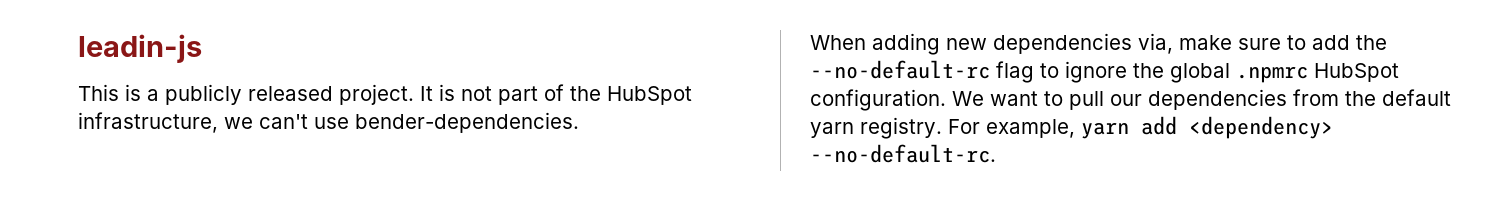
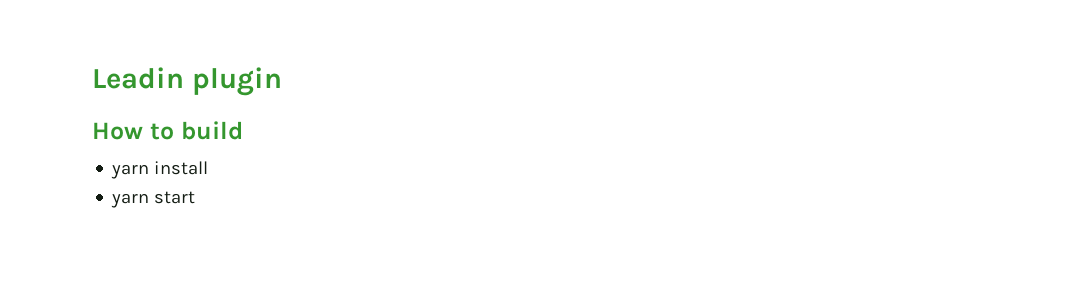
- leadin-js
- This is a publicly released project. It is not part of the HubSpot infrastructure, we can't use bender-dependencies.
- When adding new dependencies via, make sure to add the --no-default-rc flag to ignore the global .npmrc HubSpot configuration. We want to pull our dependencies from the default yarn registry. For example, yarn add <dependency> --no-default-rc.
+ Leadin plugin
+ How to build
+ yarn install
+ yarn start

